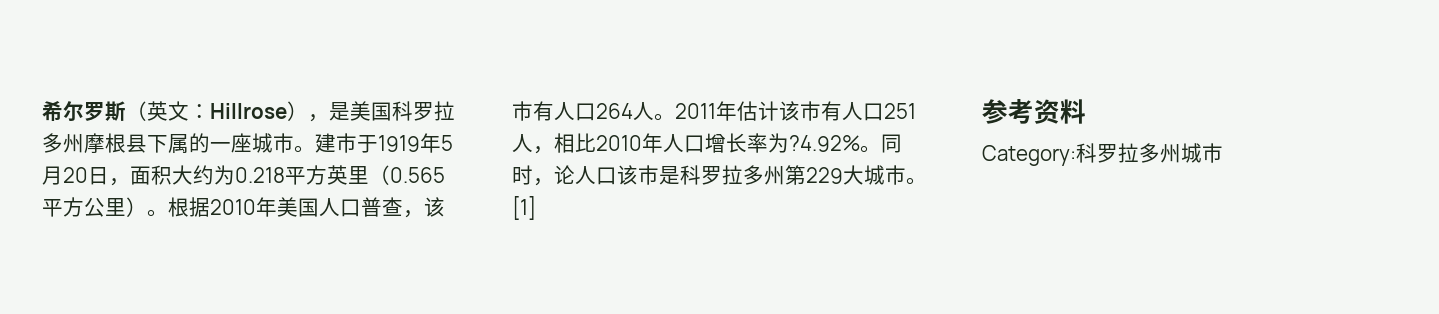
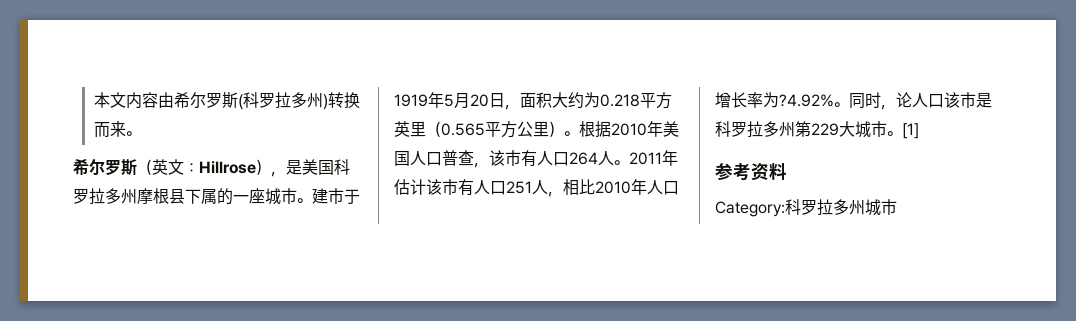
+ 本文内容由希尔罗斯(科罗拉多州)转换而来。

